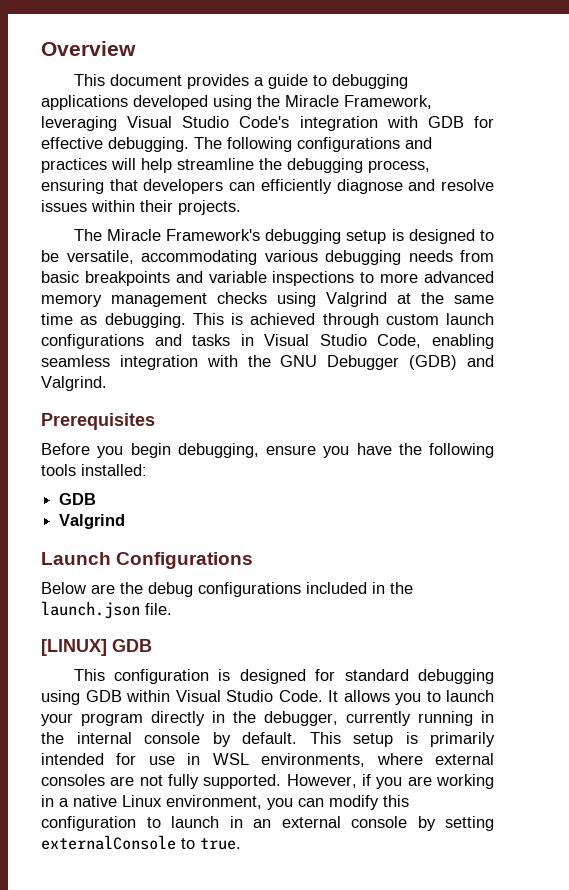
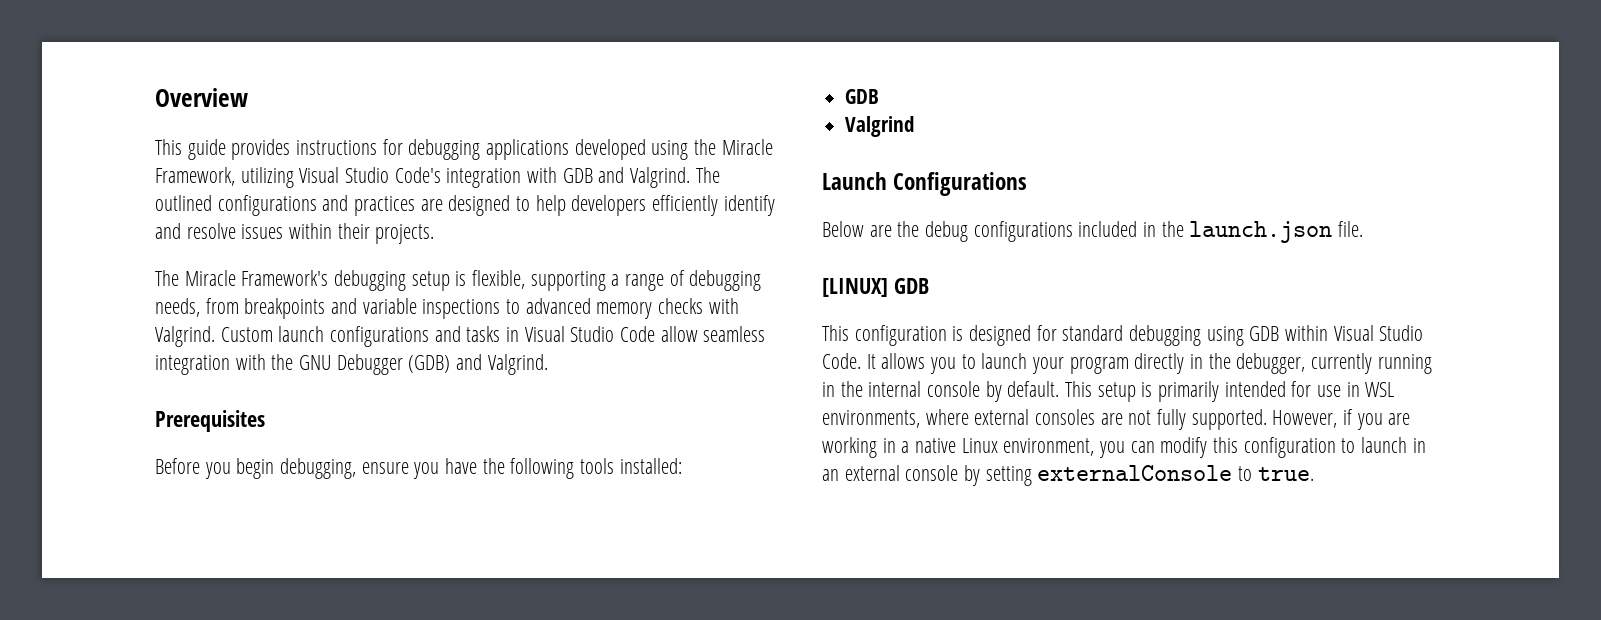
- This document provides a guide to debugging applications developed using the Miracle Framework, leveraging Visual Studio Code's integration with GDB for effective debugging. The following configurations and practices will help streamline the debugging process, ensuring that developers can efficiently diagnose and resolve issues within their projects.
+ This guide provides instructions for debugging applications developed using the Miracle Framework, utilizing Visual Studio Code's integration with GDB and Valgrind. The outlined configurations and practices are designed to help developers efficiently identify and resolve issues within their projects.
- The Miracle Framework's debugging setup is designed to be versatile, accommodating various debugging needs from basic breakpoints and variable inspections to more advanced memory management checks using Valgrind at the same time as debugging. This is achieved through custom launch configurations and tasks in Visual Studio Code, enabling seamless integration with the GNU Debugger (GDB) and Valgrind.
+ The Miracle Framework's debugging setup is flexible, supporting a range of debugging needs, from breakpoints and variable inspections to advanced memory checks with Valgrind. Custom launch configurations and tasks in Visual Studio Code allow seamless integration with the GNU Debugger (GDB) and Valgrind.

